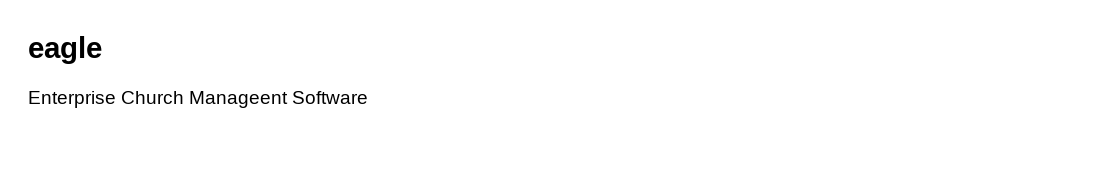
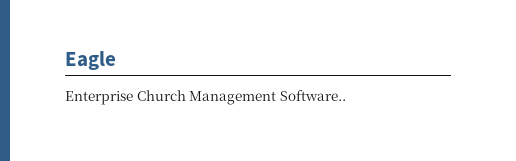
- eagle
+ Eagle
- Enterprise Church Manageent Software
+ Enterprise Church Management Software..

